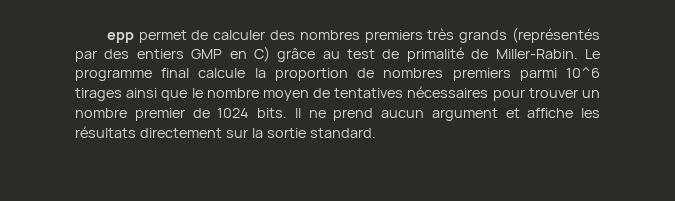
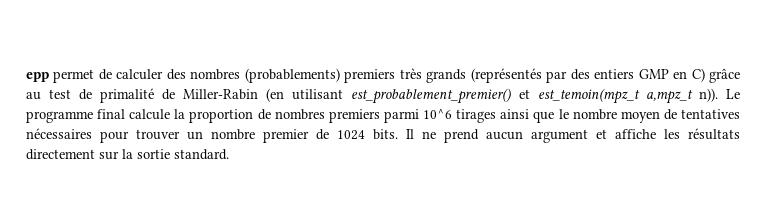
- epp permet de calculer des nombres premiers très grands (représentés par des entiers GMP en C) grâce au test de primalité de Miller-Rabin.
+ epp permet de calculer des nombres (probablements) premiers très grands (représentés par des entiers GMP en C) grâce au test de primalité de Miller-Rabin (en utilisant est_probablement_premier() et est_temoin(mpz_t a,mpz_t n)).

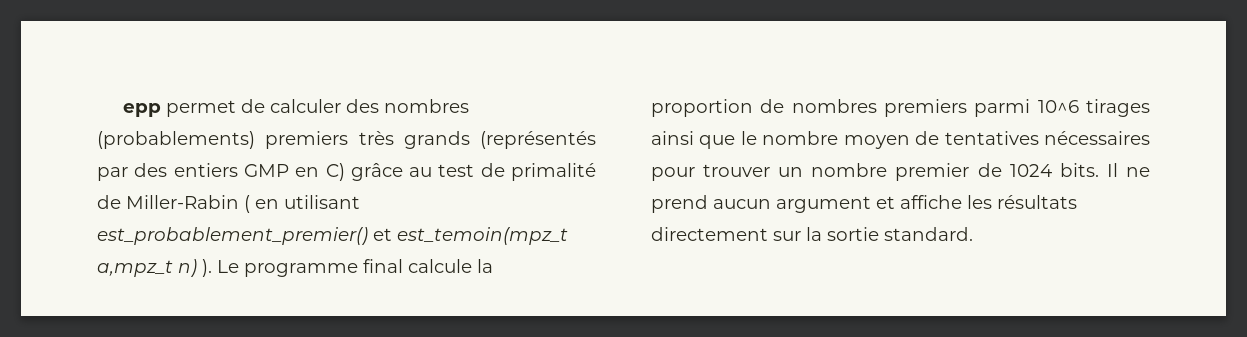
- epp permet de calculer des nombres (probablements) premiers très grands (représentés par des entiers GMP en C) grâce au test de primalité de Miller-Rabin (en utilisant est_probablement_premier() et est_temoin(mpz_t a,mpz_t n)).
+ epp permet de calculer des nombres (probablements) premiers très grands (représentés par des entiers GMP en C) grâce au test de primalité de Miller-Rabin ( en utilisant est_probablement_premier() et est_temoin(mpz_t a,mpz_t n) ).

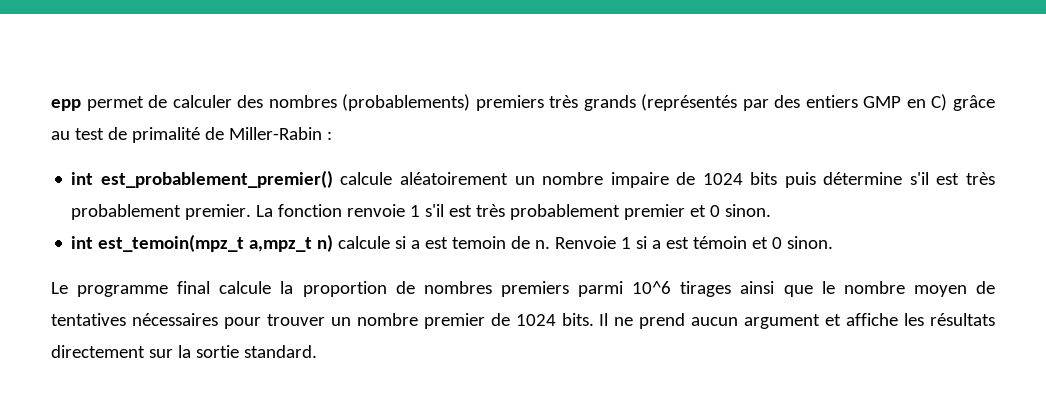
- epp permet de calculer des nombres (probablements) premiers très grands (représentés par des entiers GMP en C) grâce au test de primalité de Miller-Rabin ( en utilisant est_probablement_premier() et est_temoin(mpz_t a,mpz_t n) ). Le programme final calcule la proportion de nombres premiers parmi 10^6 tirages ainsi que le nombre moyen de tentatives nécessaires pour trouver un nombre premier de 1024 bits.
+ epp permet de calculer des nombres (probablements) premiers très grands (représentés par des entiers GMP en C) grâce au test de primalité de Miller-Rabin :
+ int est_probablement_premier() calcule aléatoirement un nombre impaire de 1024 bits puis détermine s'il est très probablement premier. La fonction renvoie 1 s'il est très probablement premier et 0 sinon.
+ int est_temoin(mpz_t a,mpz_t n) calcule si a est temoin de n. Renvoie 1 si a est témoin et 0 sinon.
+ Le programme final calcule la proportion de nombres premiers parmi 10^6 tirages ainsi que le nombre moyen de tentatives nécessaires pour trouver un nombre premier de 1024 bits.

